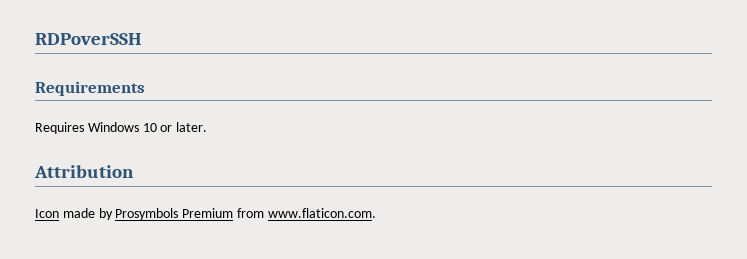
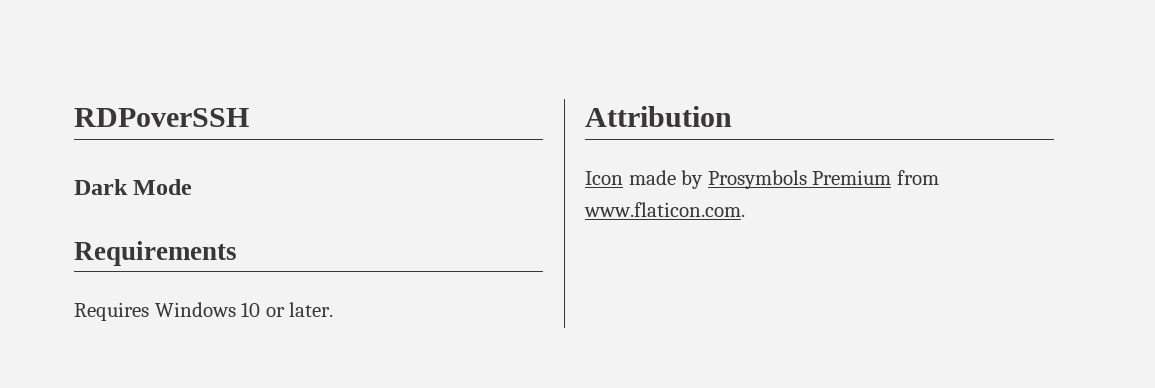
+ Dark Mode

